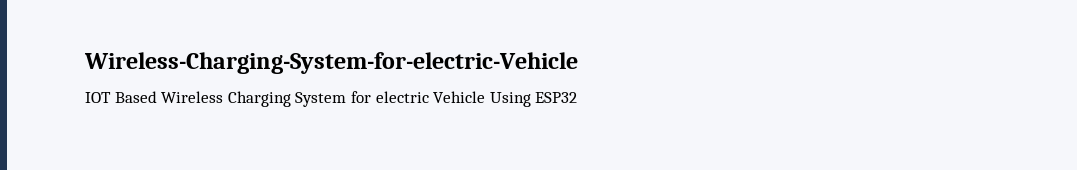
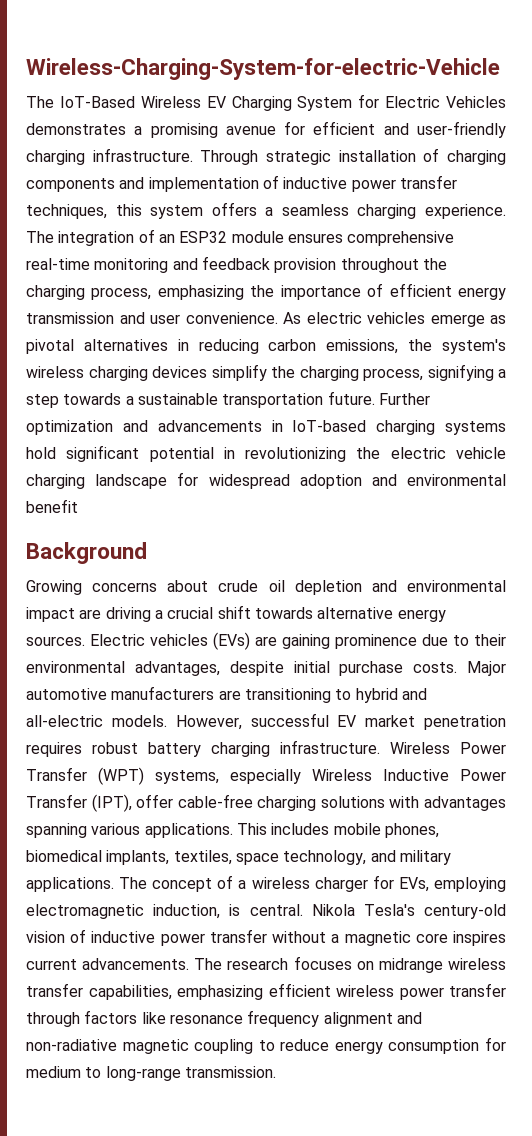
- IOT Based Wireless Charging System for electric Vehicle Using ESP32
+ The IoT-Based Wireless EV Charging System for Electric Vehicles demonstrates a promising avenue for efficient and user-friendly charging infrastructure. Through strategic installation of charging components and implementation of inductive power transfer techniques, this system offers a seamless charging experience. The integration of an ESP32 module ensures comprehensive real-time monitoring and feedback provision throughout the charging process, emphasizing the importance of efficient energy transmission and user convenience. As electric vehicles emerge as pivotal alternatives in reducing carbon emissions, the system's wireless charging devices simplify the charging process, signifying a step towards a sustainable transportation future. Further optimization and advancements in IoT-based charging systems hold significant potential in revolutionizing the electric vehicle charging landscape for widespread adoption and environmental benefit
+ Background
+ Growing concerns about crude oil depletion and environmental impact are driving a crucial shift towards alternative energy sources. Electric vehicles (EVs) are gaining prominence due to their environmental advantages, despite initial purchase costs. Major automotive manufacturers are transitioning to hybrid and all-electric models. However, successful EV market penetration requires robust battery charging infrastructure. Wireless Power Transfer (WPT) systems, especially Wireless Inductive Power Transfer (IPT), offer cable-free charging solutions with advantages spanning various applications. This includes mobile phones, biomedical implants, textiles, space technology, and military applications. The concept of a wireless charger for EVs, employing electromagnetic induction, is central. Nikola Tesla's century-old vision of inductive power transfer without a magnetic core inspires current advancements. The research focuses on midrange wireless transfer capabilities, emphasizing efficient wireless power transfer through factors like resonance frequency alignment and non-radiative magnetic coupling to reduce energy consumption for medium to long-range transmission.

